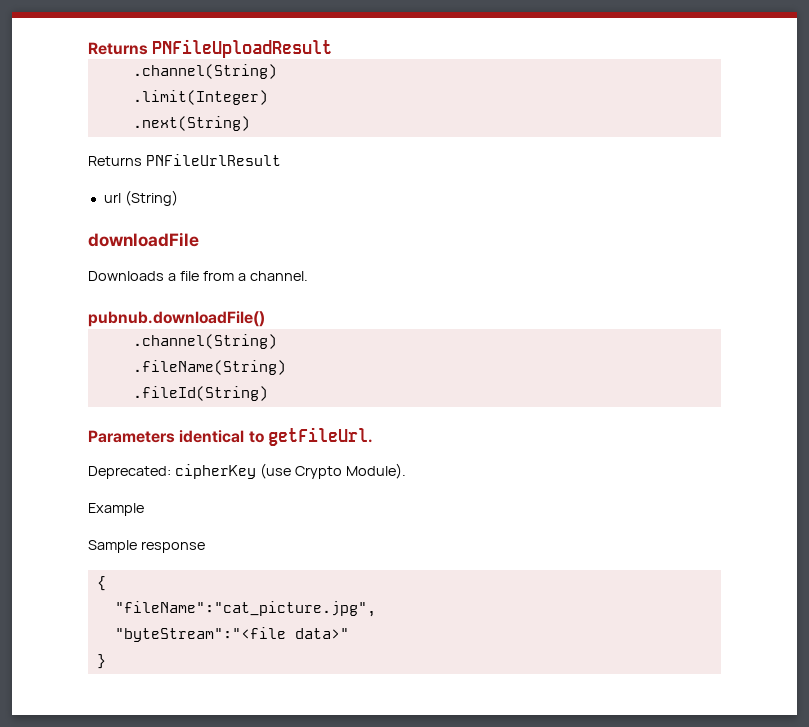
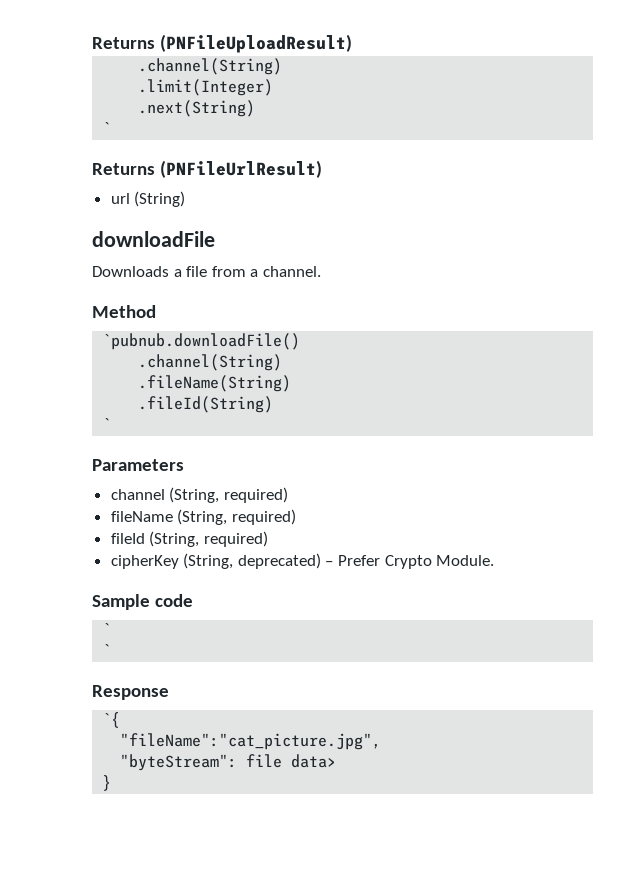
- Returns PNFileUploadResult
+ Returns (PNFileUploadResult)
  .next(String)
- Returns PNFileUrlResult
+ `
+ Returns (PNFileUrlResult)
- pubnub.downloadFile()
+ Method
+ `pubnub.downloadFile()
  .fileId(String)
+ `
- Parameters identical to getFileUrl.
- Deprecated: cipherKey (use Crypto Module).
- Example
- Sample response
- {
+ Parameters
+ channel (String, required)
+ fileName (String, required)
+ fileId (String, required)
+ cipherKey (String, deprecated) – Prefer Crypto Module.
+ Sample code
+ `
+ `
+ Response
+ `{
  "fileName":"cat_picture.jpg",
- "byteStream":"<file data>"
+ "byteStream": file data>

